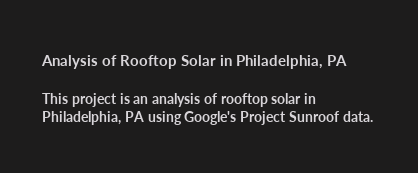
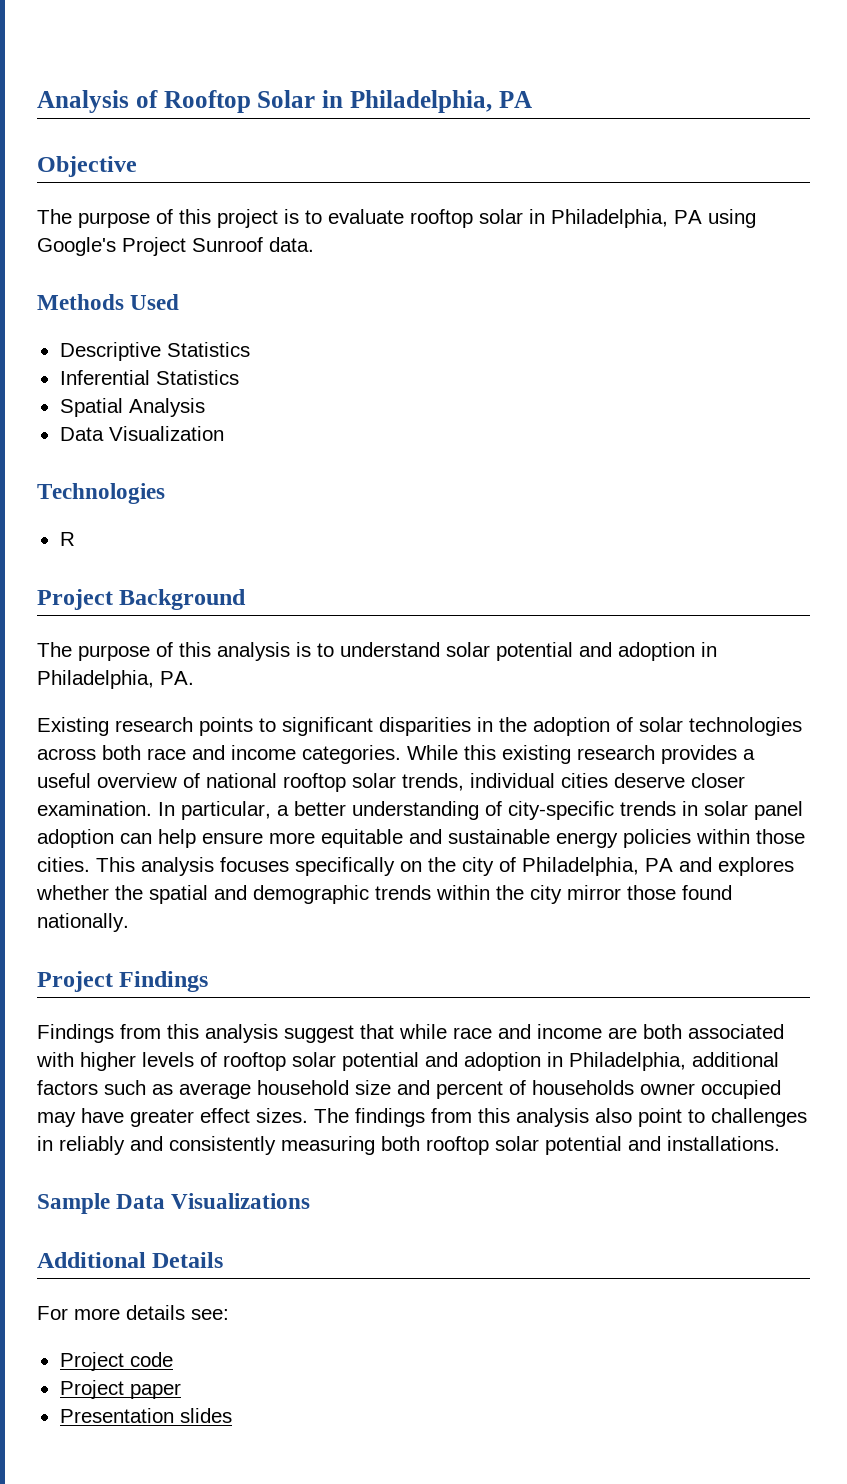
- This project is an analysis of rooftop solar in Philadelphia, PA using Google's Project Sunroof data.
+ Objective
+ The purpose of this project is to evaluate rooftop solar in Philadelphia, PA using Google's Project Sunroof data.
+ Methods Used
+ Descriptive Statistics
+ Inferential Statistics
+ Spatial Analysis
+ Data Visualization
+ Technologies
+ R
+ Project Background
+ The purpose of this analysis is to understand solar potential and adoption in Philadelphia, PA.
+ Existing research points to significant disparities in the adoption of solar technologies across both race and income categories. While this existing research provides a useful overview of national rooftop solar trends, individual cities deserve closer examination. In particular, a better understanding of city-specific trends in solar panel adoption can help ensure more equitable and sustainable energy policies within those cities. This analysis focuses specifically on the city of Philadelphia, PA and explores whether the spatial and demographic trends within the city mirror those found nationally.
+ Project Findings
+ Findings from this analysis suggest that while race and income are both associated with higher levels of rooftop solar potential and adoption in Philadelphia, additional factors such as average household size and percent of households owner occupied may have greater effect sizes. The findings from this analysis also point to challenges in reliably and consistently measuring both rooftop solar potential and installations.
+ Sample Data Visualizations
+ Additional Details
+ For more details see:
+ Project code
+ Project paper
+ Presentation slides

